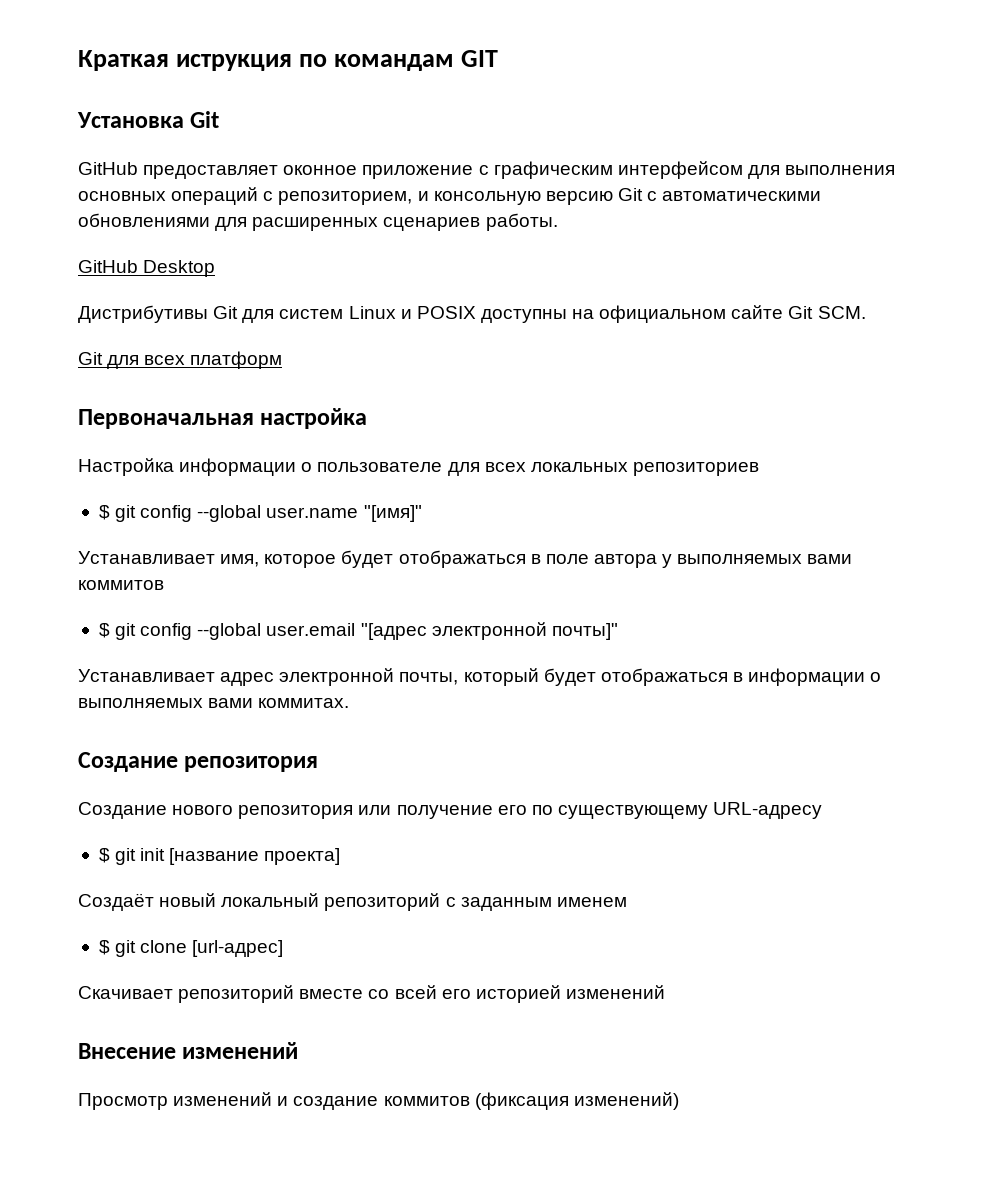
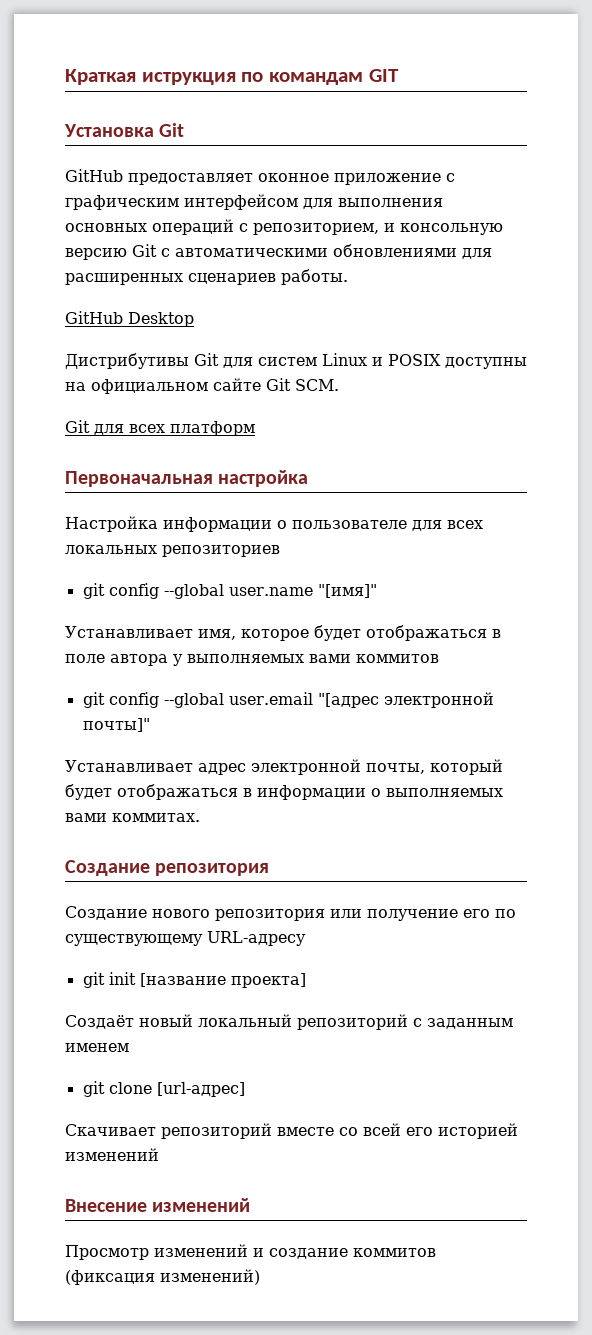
- $ git config --global user.name "[имя]"
+ git config --global user.name "[имя]"
- $ git config --global user.email "[адрес электронной почты]"
+ git config --global user.email "[адрес электронной почты]"
- $ git init [название проекта]
+ git init [название проекта]
- $ git clone [url-адрес]
+ git clone [url-адрес]

